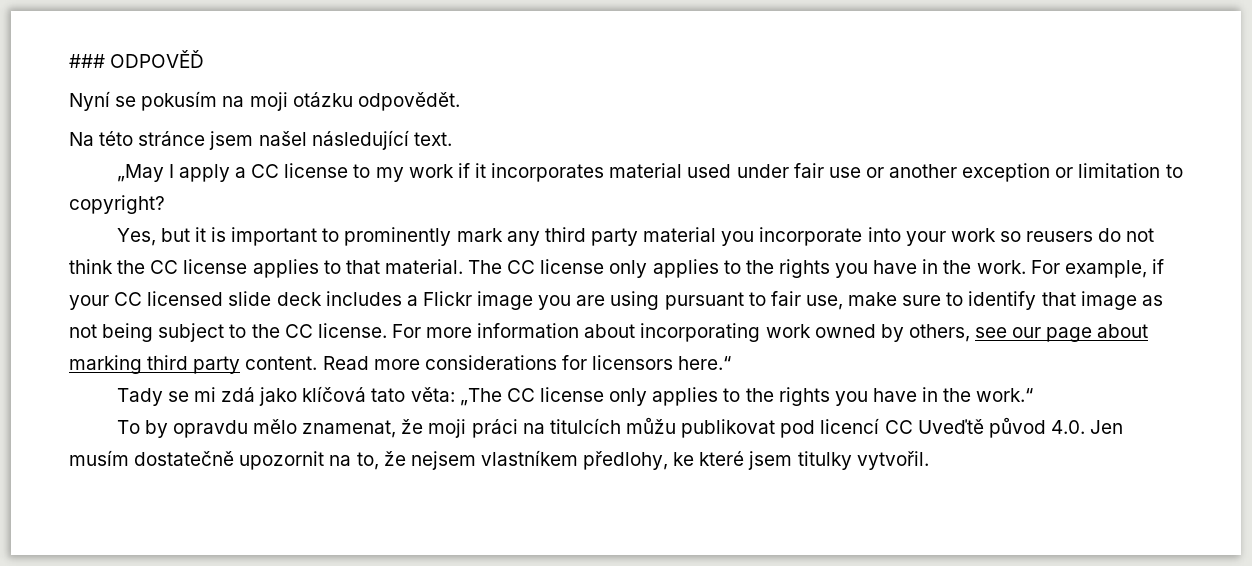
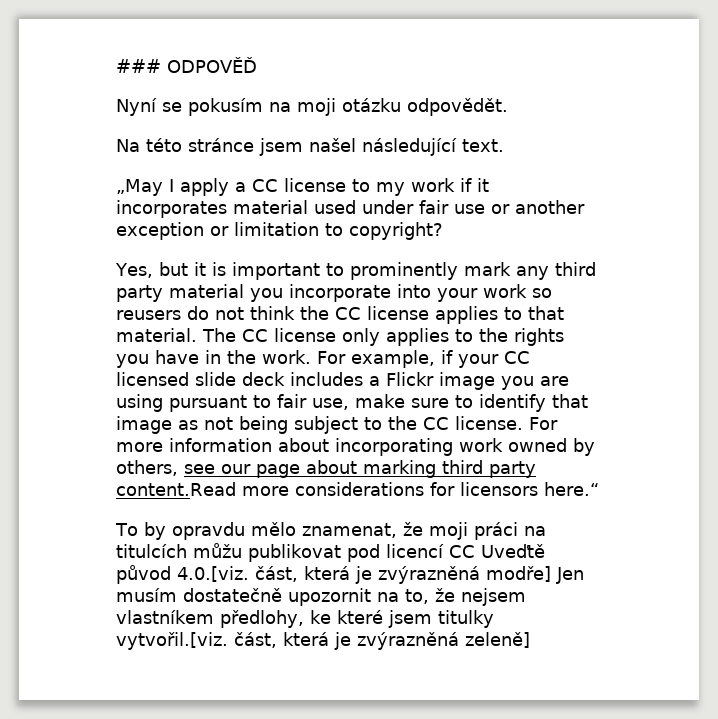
- For more information about incorporating work owned by others, see our page about marking third party content. Read more considerations for licensors here.“
+ For more information about incorporating work owned by others, see our page about marking third party content.Read more considerations for licensors here.“
- Tady se mi zdá jako klíčová tato věta: „The CC license only applies to the rights you have in the work.“
- To by opravdu mělo znamenat, že moji práci na titulcích můžu publikovat pod licencí CC Uveďtě původ 4.0. Jen musím dostatečně upozornit na to, že nejsem vlastníkem předlohy, ke které jsem titulky vytvořil.
+ To by opravdu mělo znamenat, že moji práci na titulcích můžu publikovat pod licencí CC Uveďtě původ 4.0.[viz. část, která je zvýrazněná modře] Jen musím dostatečně upozornit na to, že nejsem vlastníkem předlohy, ke které jsem titulky vytvořil.[viz. část, která je zvýrazněná zeleně]

